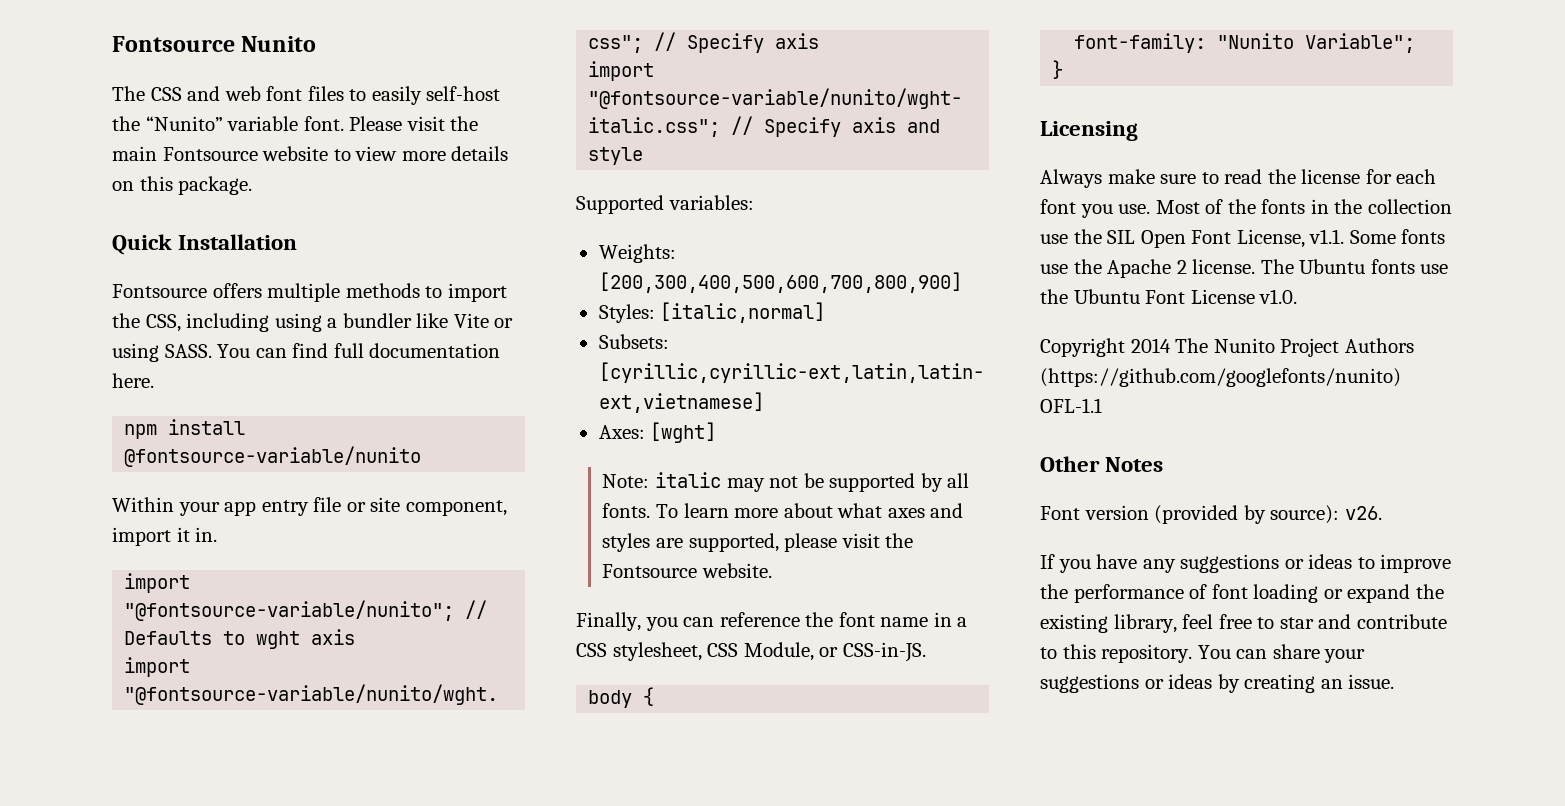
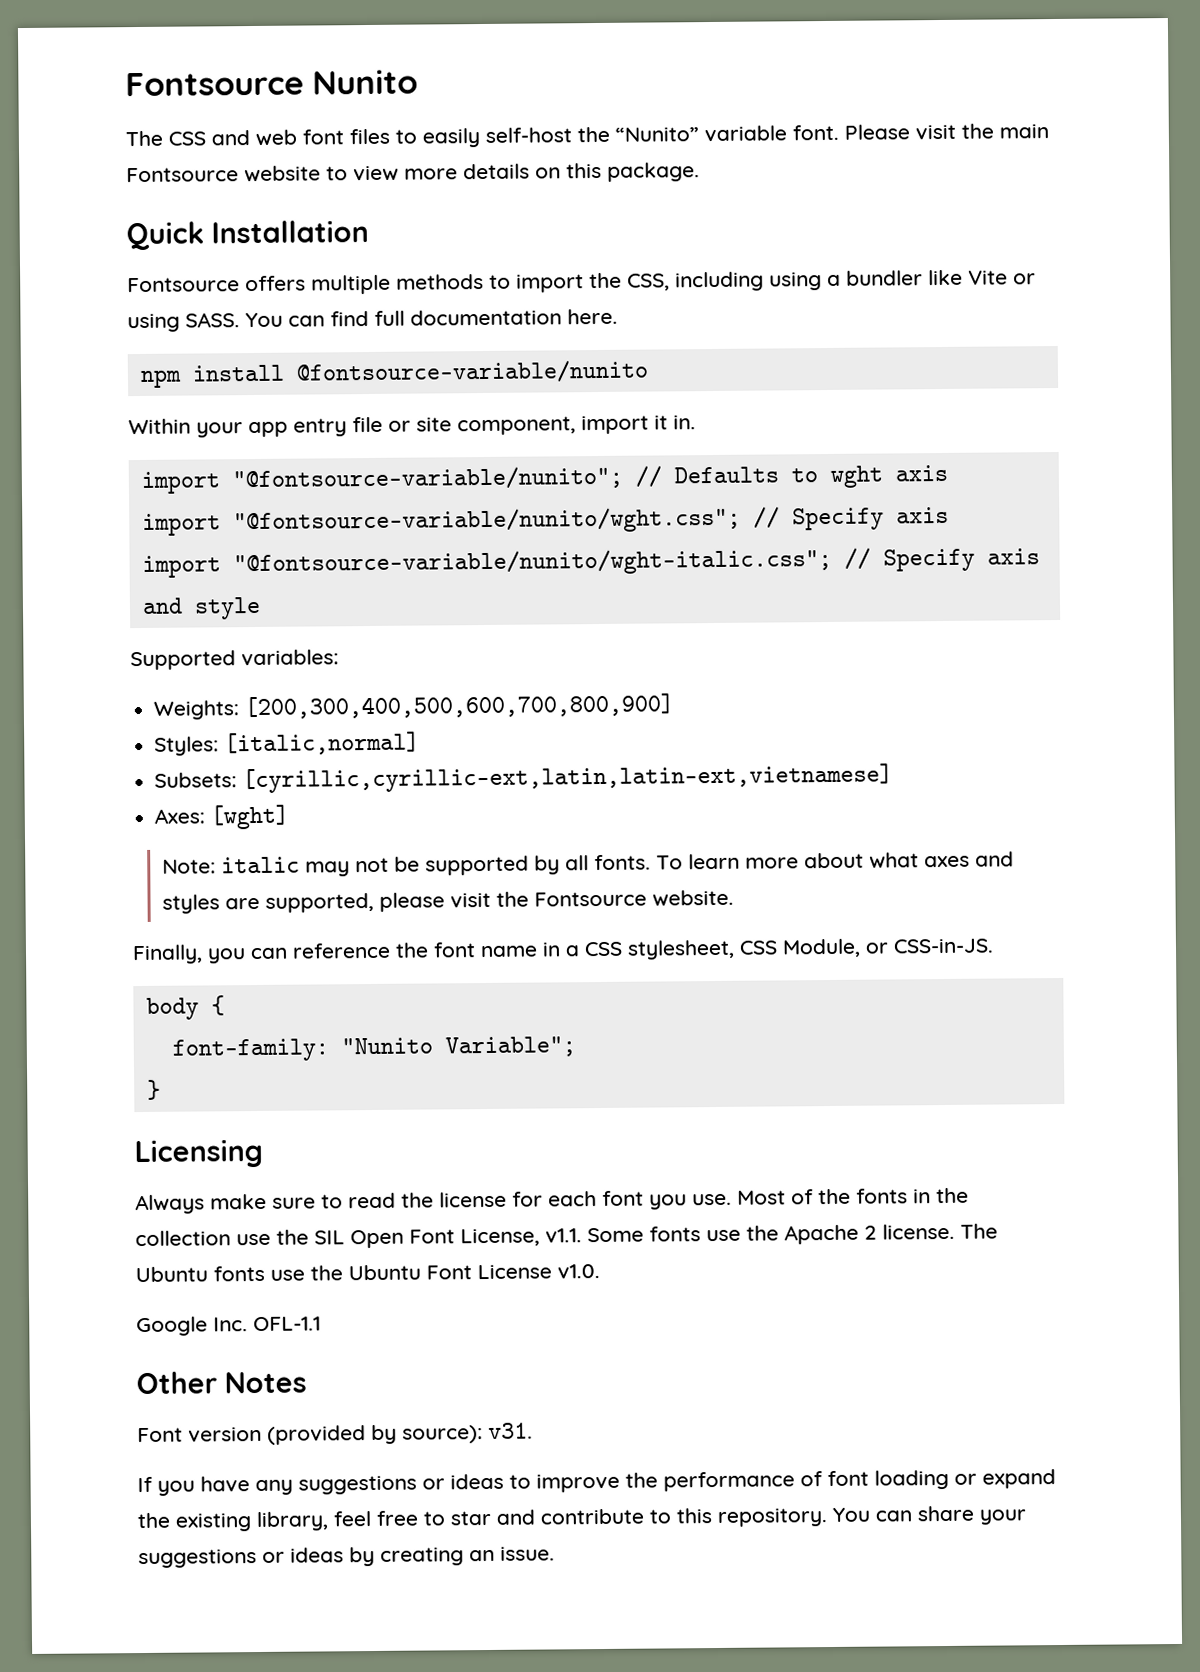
- Copyright 2014 The Nunito Project Authors (https://github.com/googlefonts/nunito) OFL-1.1
+ Google Inc. OFL-1.1
- Font version (provided by source): v26.
+ Font version (provided by source): v31.

